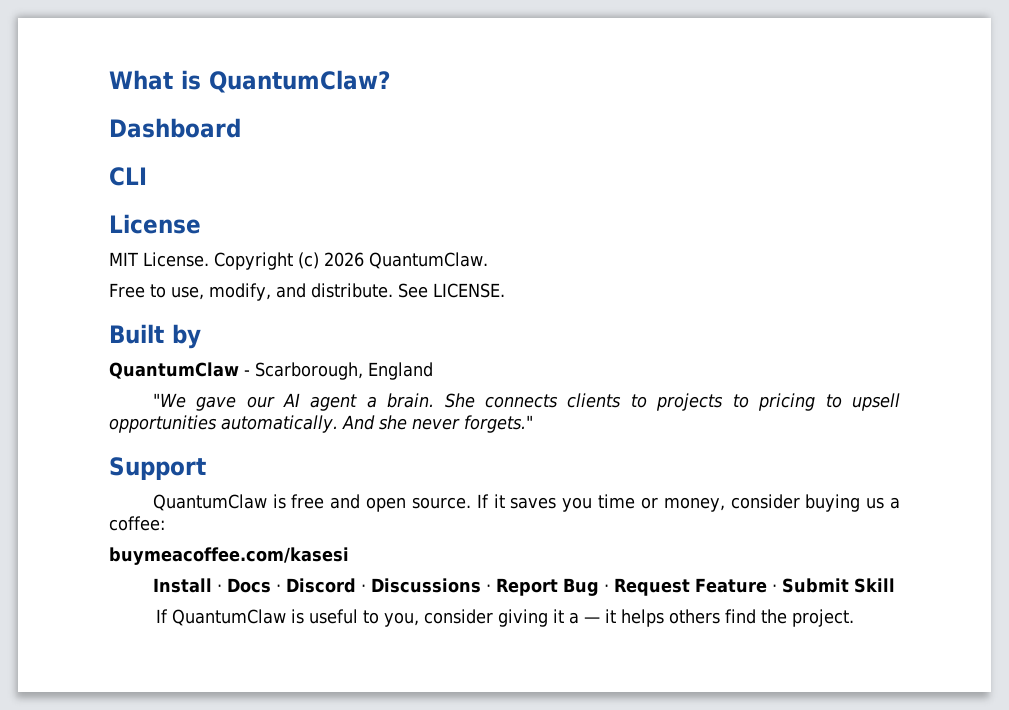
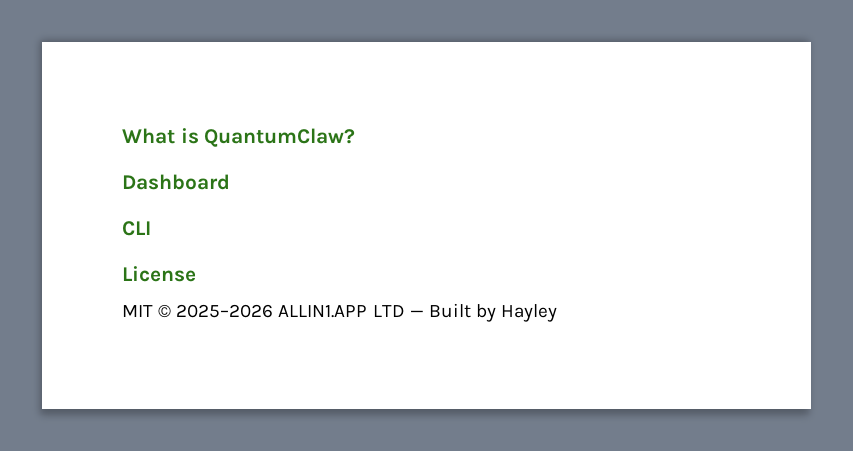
- MIT License. Copyright (c) 2026 QuantumClaw.
- Free to use, modify, and distribute. See LICENSE.
- Built by
- QuantumClaw - Scarborough, England
- "We gave our AI agent a brain. She connects clients to projects to pricing to upsell opportunities automatically. And she never forgets."
- Support
- QuantumClaw is free and open source. If it saves you time or money, consider buying us a coffee:
- buymeacoffee.com/kasesi
- Install · Docs · Discord · Discussions · Report Bug · Request Feature · Submit Skill
- If QuantumClaw is useful to you, consider giving it a — it helps others find the project.
+ MIT © 2025–2026 ALLIN1.APP LTD — Built by Hayley

